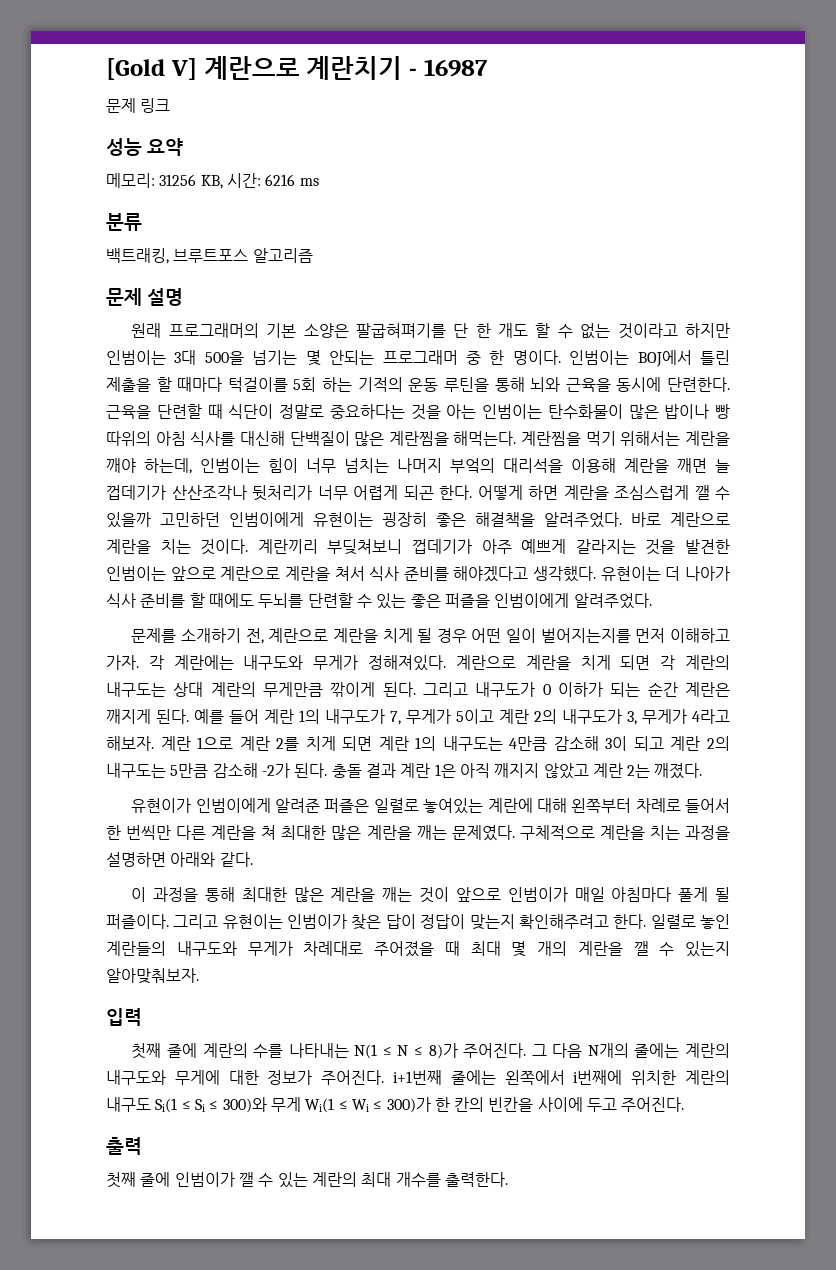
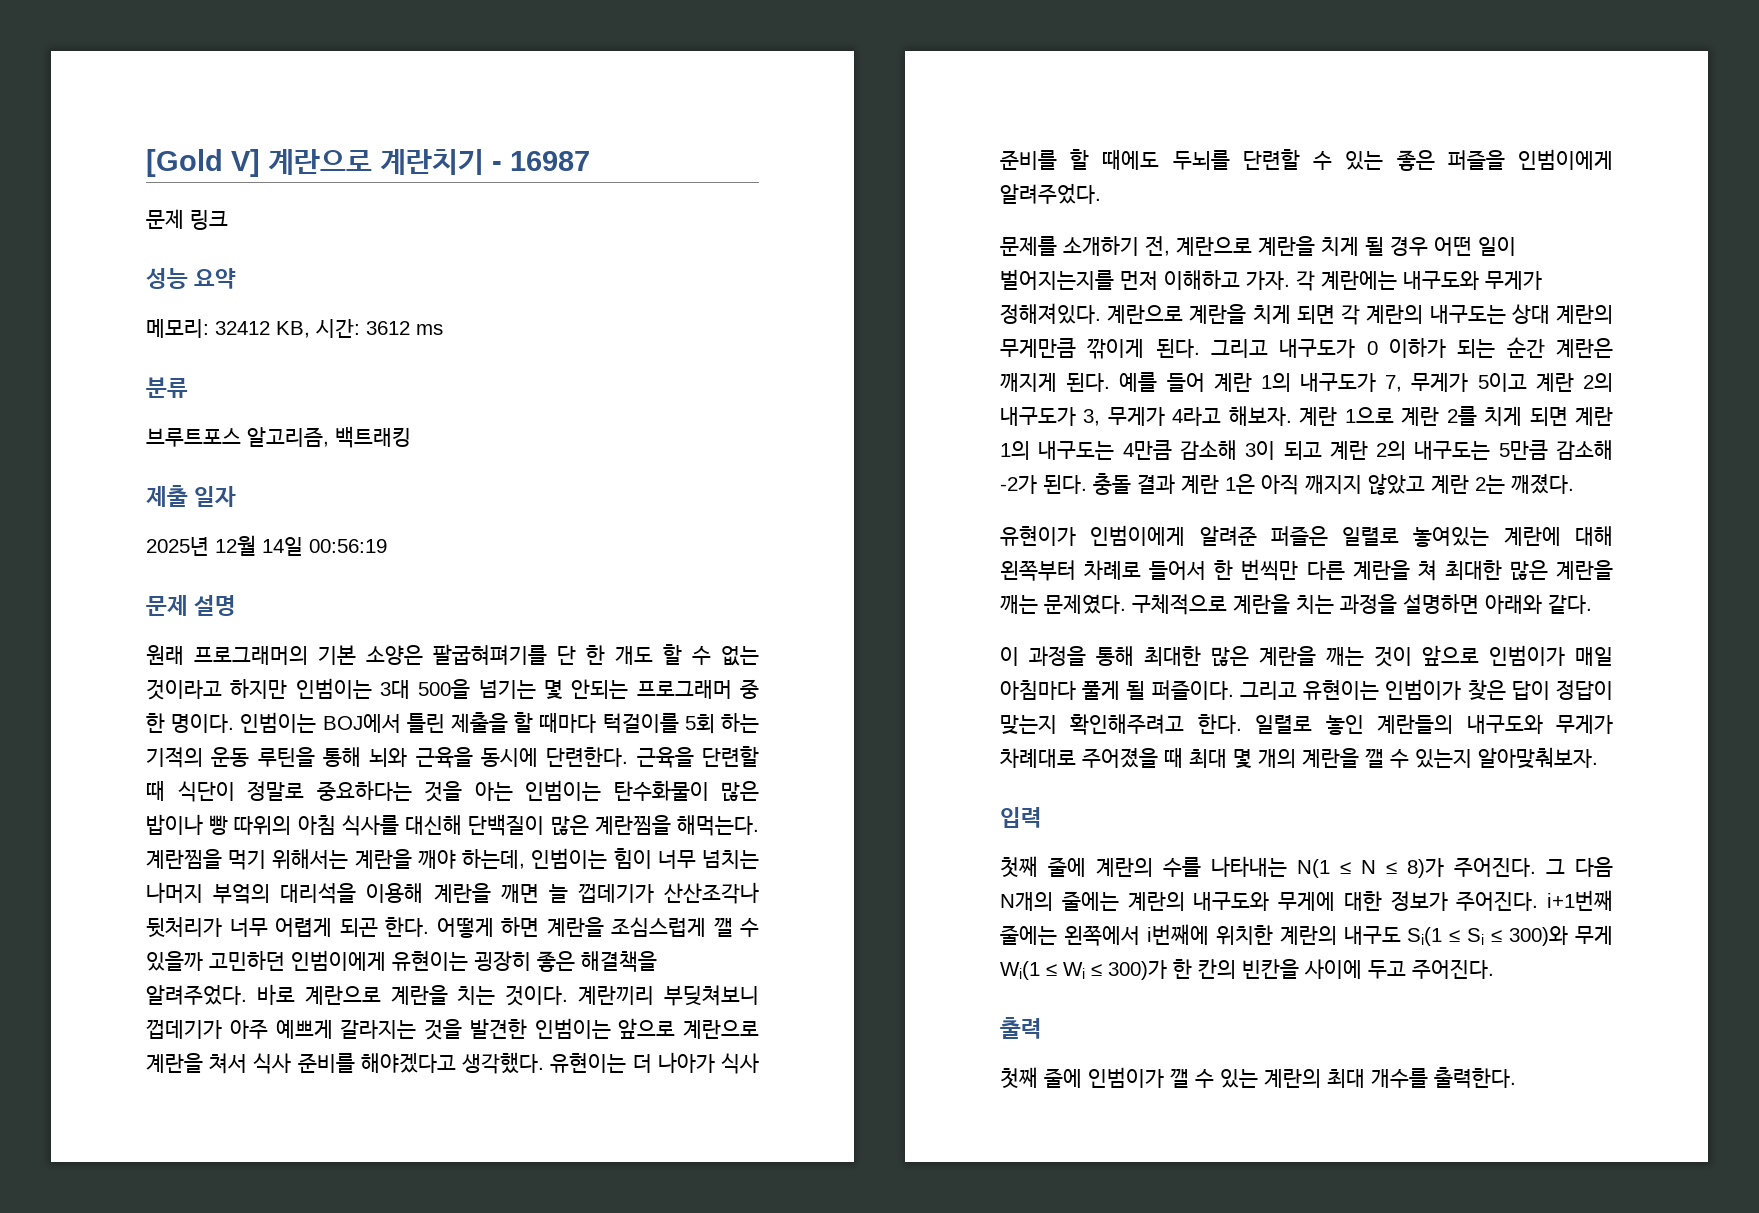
- 메모리: 31256 KB, 시간: 6216 ms
+ 메모리: 32412 KB, 시간: 3612 ms
- 백트래킹, 브루트포스 알고리즘
+ 브루트포스 알고리즘, 백트래킹
+ 제출 일자
+ 2025년 12월 14일 00:56:19

